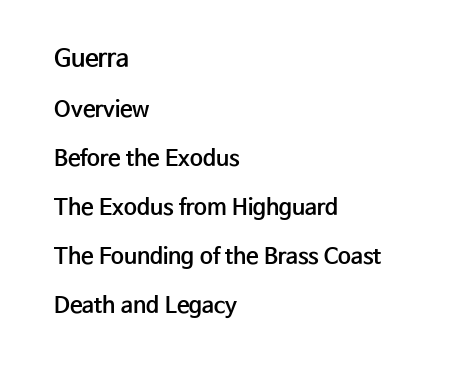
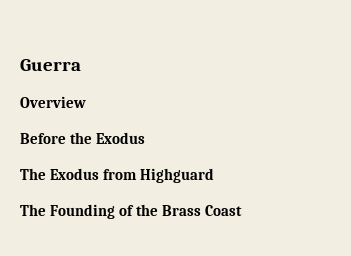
- Death and Legacy

